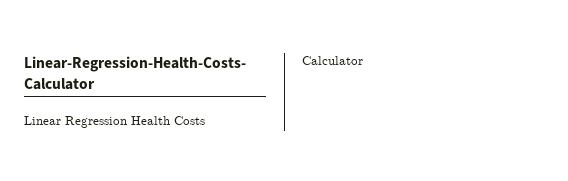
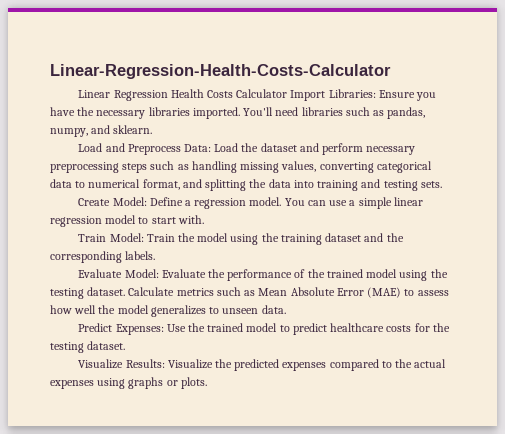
- Linear Regression Health Costs Calculator
+ Linear Regression Health Costs Calculator Import Libraries: Ensure you have the necessary libraries imported. You'll need libraries such as pandas, numpy, and sklearn.
+ Load and Preprocess Data: Load the dataset and perform necessary preprocessing steps such as handling missing values, converting categorical data to numerical format, and splitting the data into training and testing sets.
+ Create Model: Define a regression model. You can use a simple linear regression model to start with.
+ Train Model: Train the model using the training dataset and the corresponding labels.
+ Evaluate Model: Evaluate the performance of the trained model using the testing dataset. Calculate metrics such as Mean Absolute Error (MAE) to assess how well the model generalizes to unseen data.
+ Predict Expenses: Use the trained model to predict healthcare costs for the testing dataset.
+ Visualize Results: Visualize the predicted expenses compared to the actual expenses using graphs or plots.

